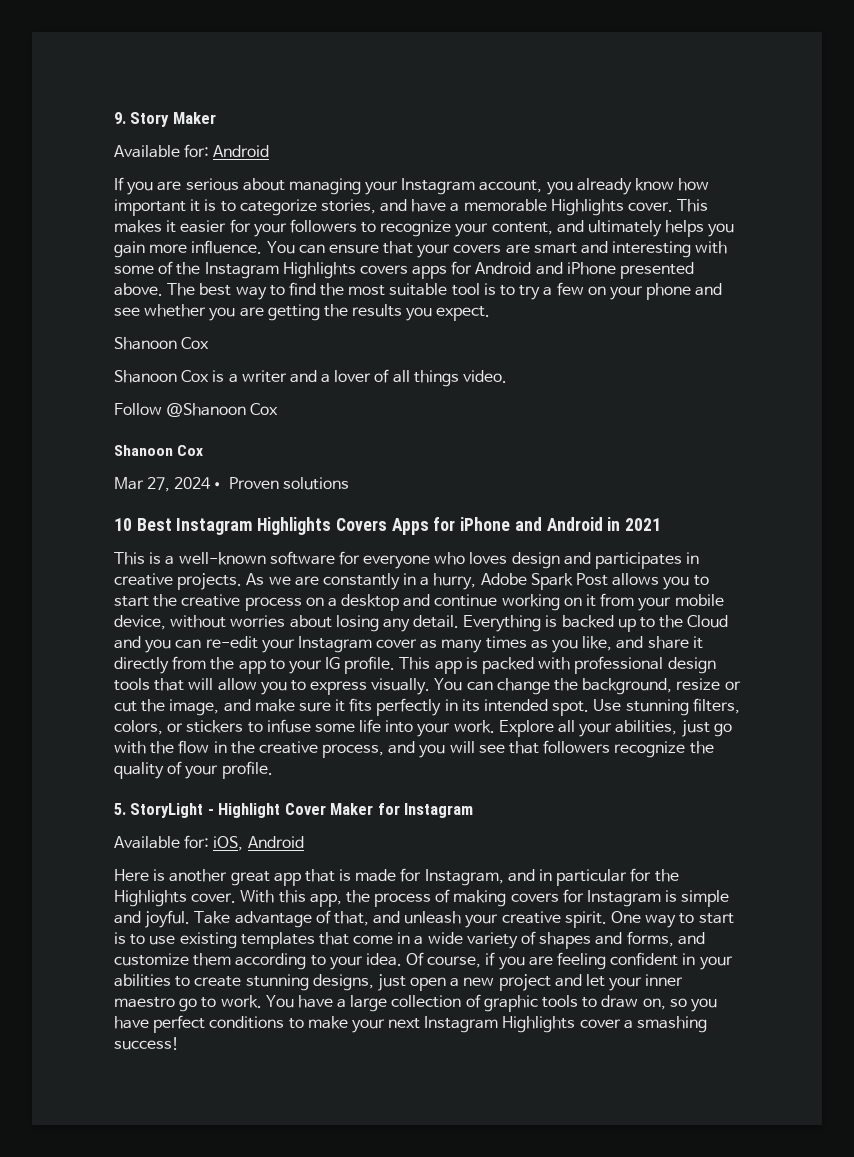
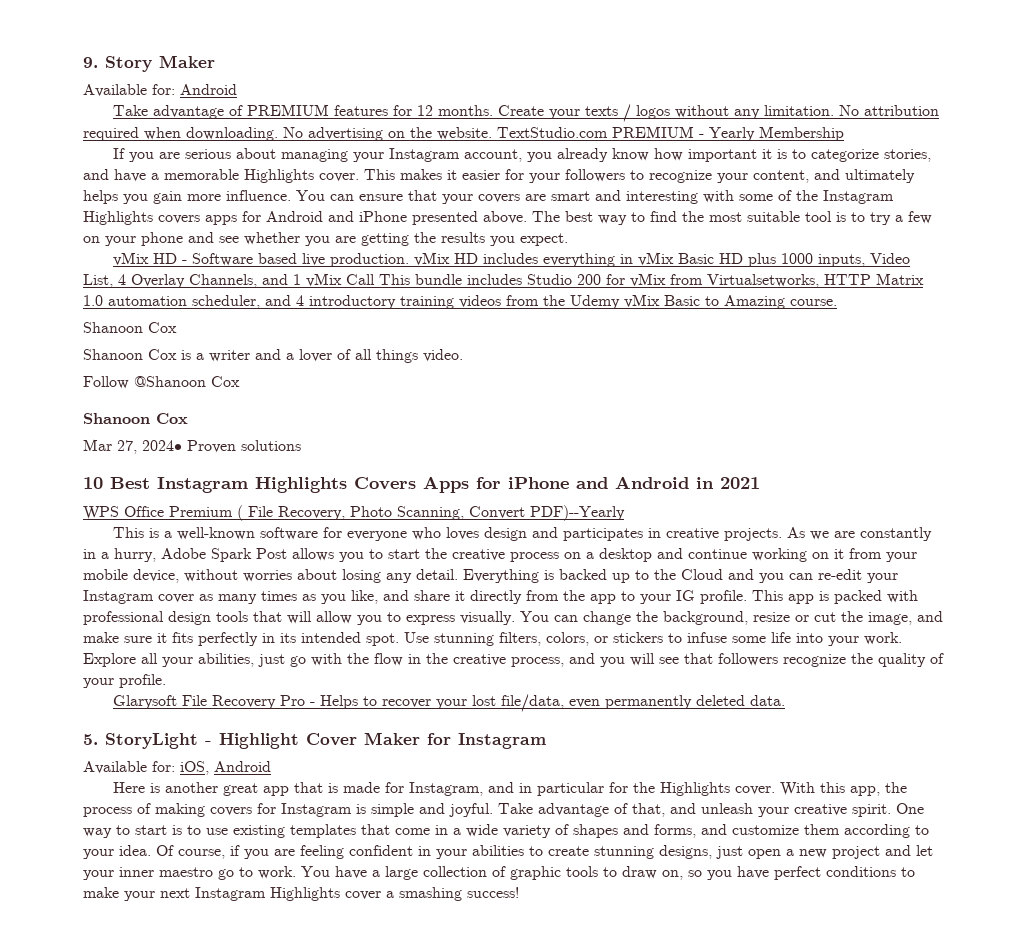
+ Take advantage of PREMIUM features for 12 months. Create your texts / logos without any limitation. No attribution required when downloading. No advertising on the website. TextStudio.com PREMIUM - Yearly Membership
+ vMix HD - Software based live production. vMix HD includes everything in vMix Basic HD plus 1000 inputs, Video List, 4 Overlay Channels, and 1 vMix Call This bundle includes Studio 200 for vMix from Virtualsetworks, HTTP Matrix 1.0 automation scheduler, and 4 introductory training videos from the Udemy vMix Basic to Amazing course.
+ WPS Office Premium ( File Recovery, Photo Scanning, Convert PDF)--Yearly
+ Glarysoft File Recovery Pro - Helps to recover your lost file/data, even permanently deleted data.

